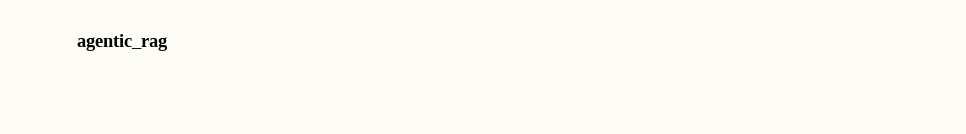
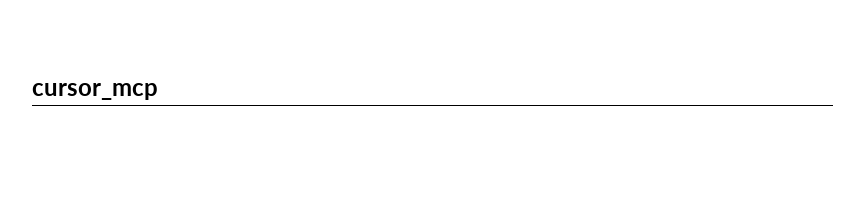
- agentic_rag
+ cursor_mcp

